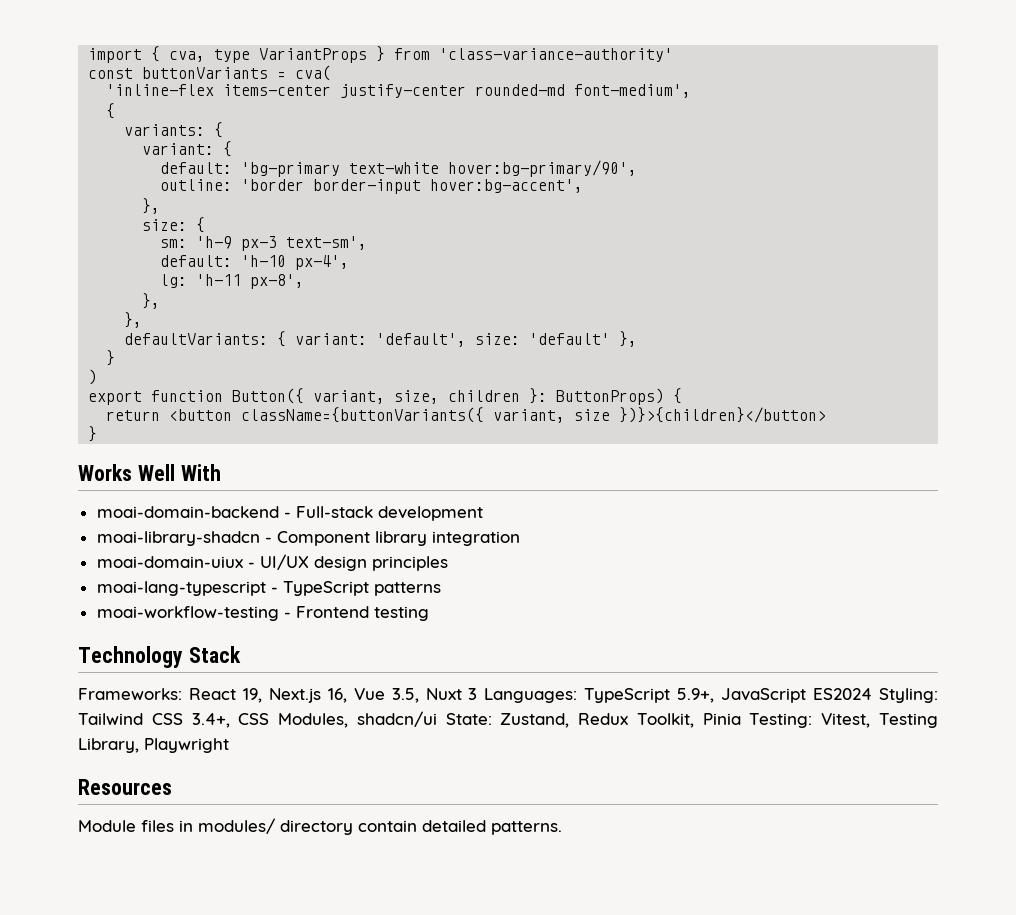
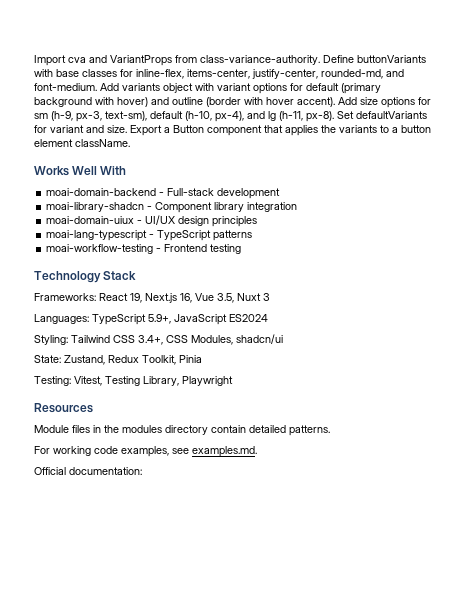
- import { cva, type VariantProps } from 'class-variance-authority'
- const buttonVariants = cva(
- 'inline-flex items-center justify-center rounded-md font-medium',
- {
- variants: {
- variant: {
- default: 'bg-primary text-white hover:bg-primary/90',
- outline: 'border border-input hover:bg-accent',
- },
- size: {
- sm: 'h-9 px-3 text-sm',
- default: 'h-10 px-4',
- lg: 'h-11 px-8',
- },
- },
- defaultVariants: { variant: 'default', size: 'default' },
- }
- )
- export function Button({ variant, size, children }: ButtonProps) {
- return <button className={buttonVariants({ variant, size })}>{children}</button>
- }
+ Import cva and VariantProps from class-variance-authority. Define buttonVariants with base classes for inline-flex, items-center, justify-center, rounded-md, and font-medium. Add variants object with variant options for default (primary background with hover) and outline (border with hover accent). Add size options for sm (h-9, px-3, text-sm), default (h-10, px-4), and lg (h-11, px-8). Set defaultVariants for variant and size. Export a Button component that applies the variants to a button element className.
- Frameworks: React 19, Next.js 16, Vue 3.5, Nuxt 3 Languages: TypeScript 5.9+, JavaScript ES2024 Styling: Tailwind CSS 3.4+, CSS Modules, shadcn/ui State: Zustand, Redux Toolkit, Pinia Testing: Vitest, Testing Library, Playwright
+ Frameworks: React 19, Next.js 16, Vue 3.5, Nuxt 3
+ Languages: TypeScript 5.9+, JavaScript ES2024
+ Styling: Tailwind CSS 3.4+, CSS Modules, shadcn/ui
+ State: Zustand, Redux Toolkit, Pinia
+ Testing: Vitest, Testing Library, Playwright
- Module files in modules/ directory contain detailed patterns.
+ Module files in the modules directory contain detailed patterns.
+ For working code examples, see examples.md.
+ Official documentation:

